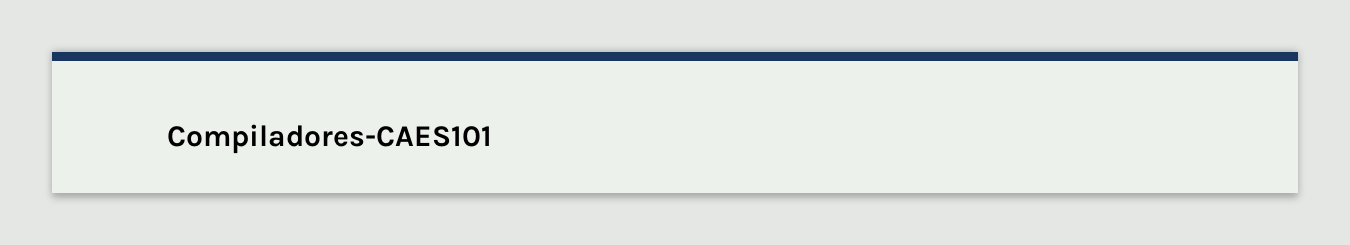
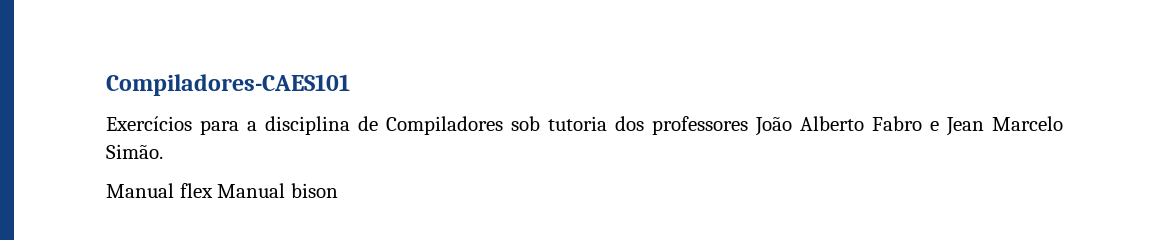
+ Exercícios para a disciplina de Compiladores sob tutoria dos professores João Alberto Fabro e Jean Marcelo Simão.
+ Manual flex Manual bison

